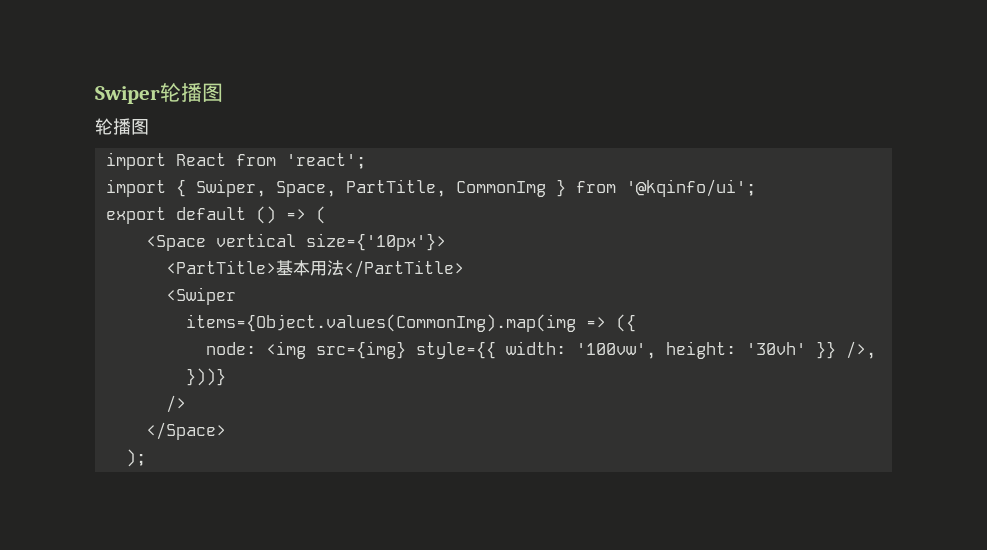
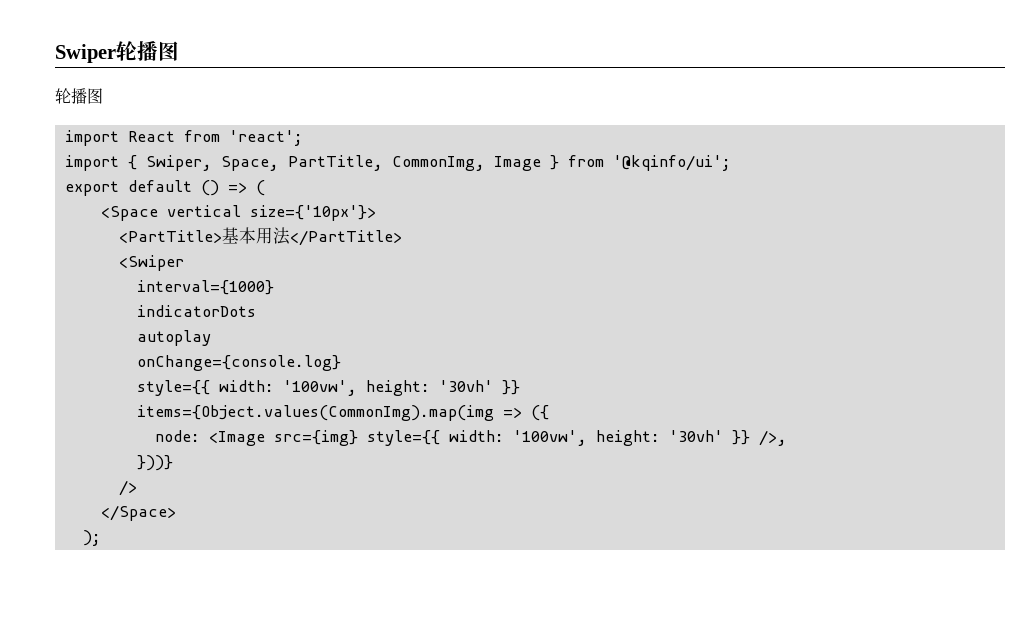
- import { Swiper, Space, PartTitle, CommonImg } from '@kqinfo/ui';
+ import { Swiper, Space, PartTitle, CommonImg, Image } from '@kqinfo/ui';
+ interval={1000}
+ indicatorDots
+ autoplay
+ onChange={console.log}
+ style={{ width: '100vw', height: '30vh' }}
- node: <img src={img} style={{ width: '100vw', height: '30vh' }} />,
+ node: <Image src={img} style={{ width: '100vw', height: '30vh' }} />,

